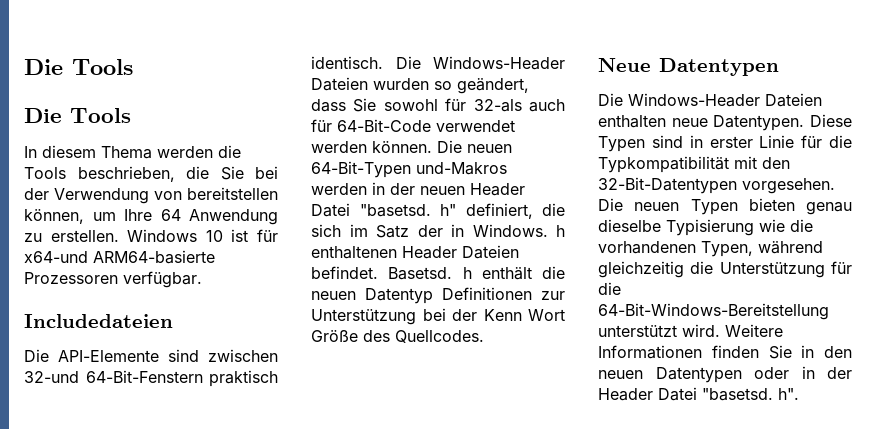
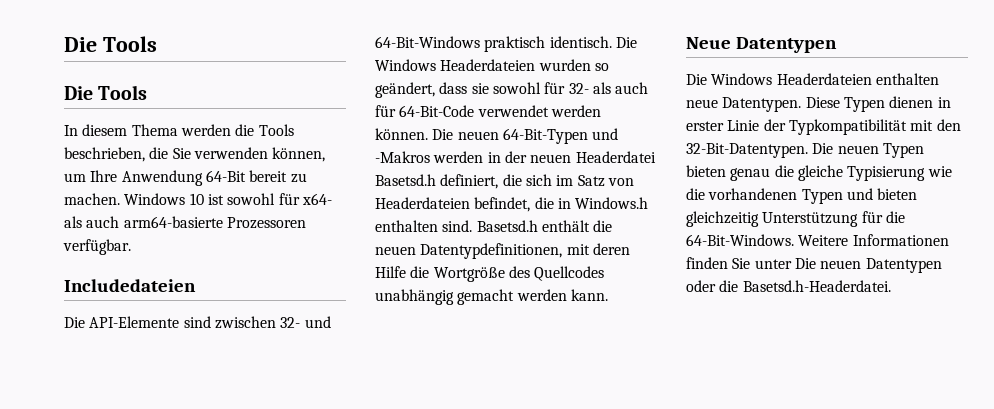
- In diesem Thema werden die Tools beschrieben, die Sie bei der Verwendung von bereitstellen können, um Ihre 64 Anwendung zu erstellen. Windows 10 ist für x64-und ARM64-basierte Prozessoren verfügbar.
+ In diesem Thema werden die Tools beschrieben, die Sie verwenden können, um Ihre Anwendung 64-Bit bereit zu machen. Windows 10 ist sowohl für x64- als auch arm64-basierte Prozessoren verfügbar.
- Die API-Elemente sind zwischen 32-und 64-Bit-Fenstern praktisch identisch.
+ Die API-Elemente sind zwischen 32- und 64-Bit-Windows praktisch identisch.
- Die Windows-Header Dateien wurden so geändert, dass Sie sowohl für 32-als auch für 64-Bit-Code verwendet werden können.
+ Die Windows Headerdateien wurden so geändert, dass sie sowohl für 32- als auch für 64-Bit-Code verwendet werden können.
- Die neuen 64-Bit-Typen und-Makros werden in der neuen Header Datei "basetsd. h" definiert, die sich im Satz der in Windows. h enthaltenen Header Dateien befindet. Basetsd. h enthält die neuen Datentyp Definitionen zur Unterstützung bei der Kenn Wort Größe des Quellcodes.
+ Die neuen 64-Bit-Typen und -Makros werden in der neuen Headerdatei Basetsd.h definiert, die sich im Satz von Headerdateien befindet, die in Windows.h enthalten sind. Basetsd.h enthält die neuen Datentypdefinitionen, mit deren Hilfe die Wortgröße des Quellcodes unabhängig gemacht werden kann.
- Die Windows-Header Dateien enthalten neue Datentypen.
+ Die Windows Headerdateien enthalten neue Datentypen.
- Diese Typen sind in erster Linie für die Typkompatibilität mit den 32-Bit-Datentypen vorgesehen.
+ Diese Typen dienen in erster Linie der Typkompatibilität mit den 32-Bit-Datentypen.
- Die neuen Typen bieten genau dieselbe Typisierung wie die vorhandenen Typen, während gleichzeitig die Unterstützung für die 64-Bit-Windows-Bereitstellung unterstützt wird.
+ Die neuen Typen bieten genau die gleiche Typisierung wie die vorhandenen Typen und bieten gleichzeitig Unterstützung für die 64-Bit-Windows.
- Weitere Informationen finden Sie in den neuen Datentypen oder in der Header Datei "basetsd. h".
+ Weitere Informationen finden Sie unter Die neuen Datentypen oder die Basetsd.h-Headerdatei.

